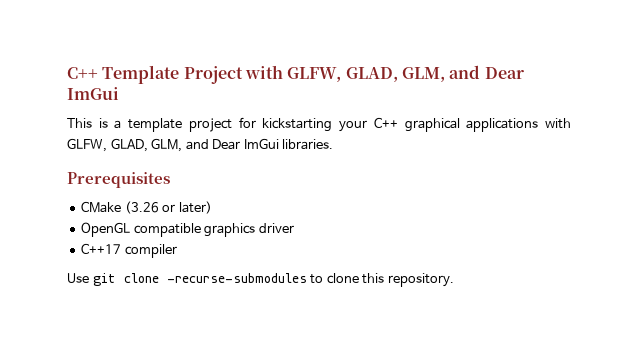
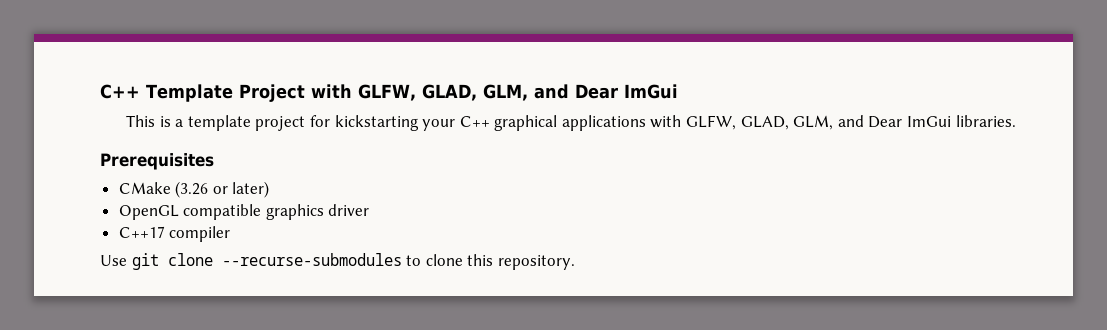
- Use git clone -recurse-submodules to clone this repository.
+ Use git clone --recurse-submodules to clone this repository.

